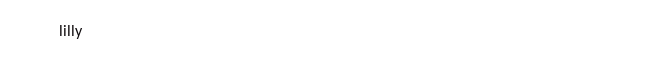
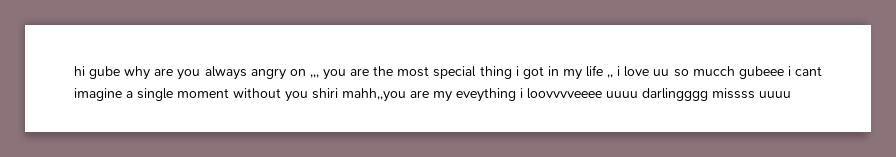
- lilly
+ hi gube why are you always angry on ,,, you are the most special thing i got in my life ,, i love uu so mucch gubeee i cant imagine a single moment without you shiri mahh,,you are my eveything i loovvvveeee uuuu darlingggg missss uuuu

